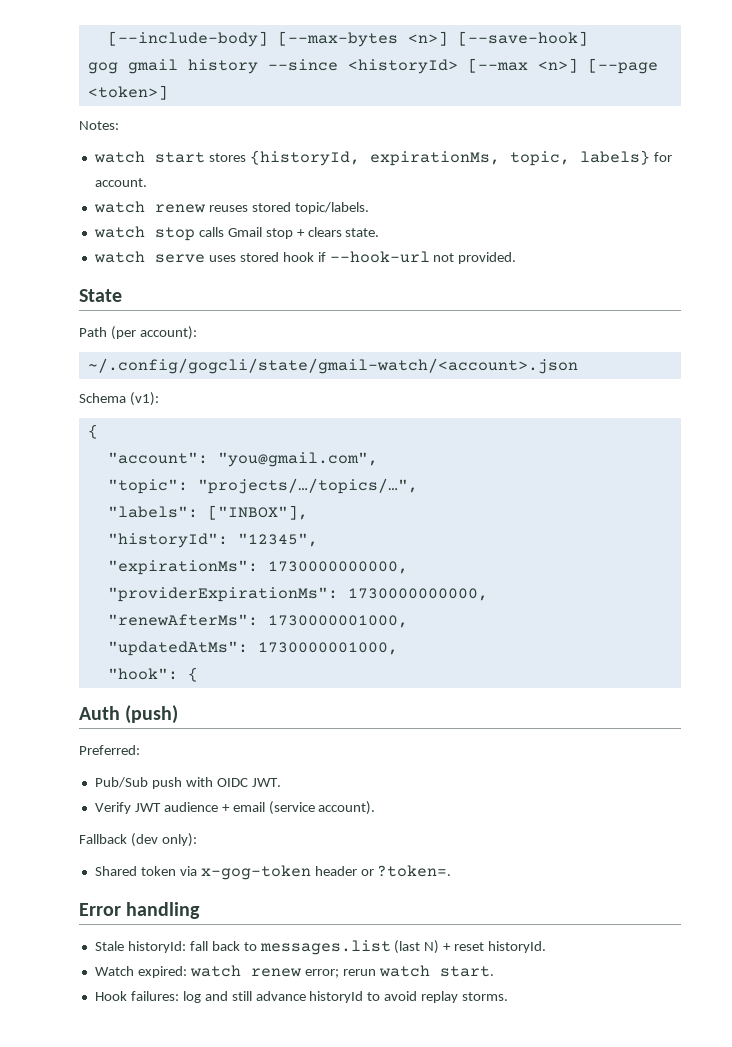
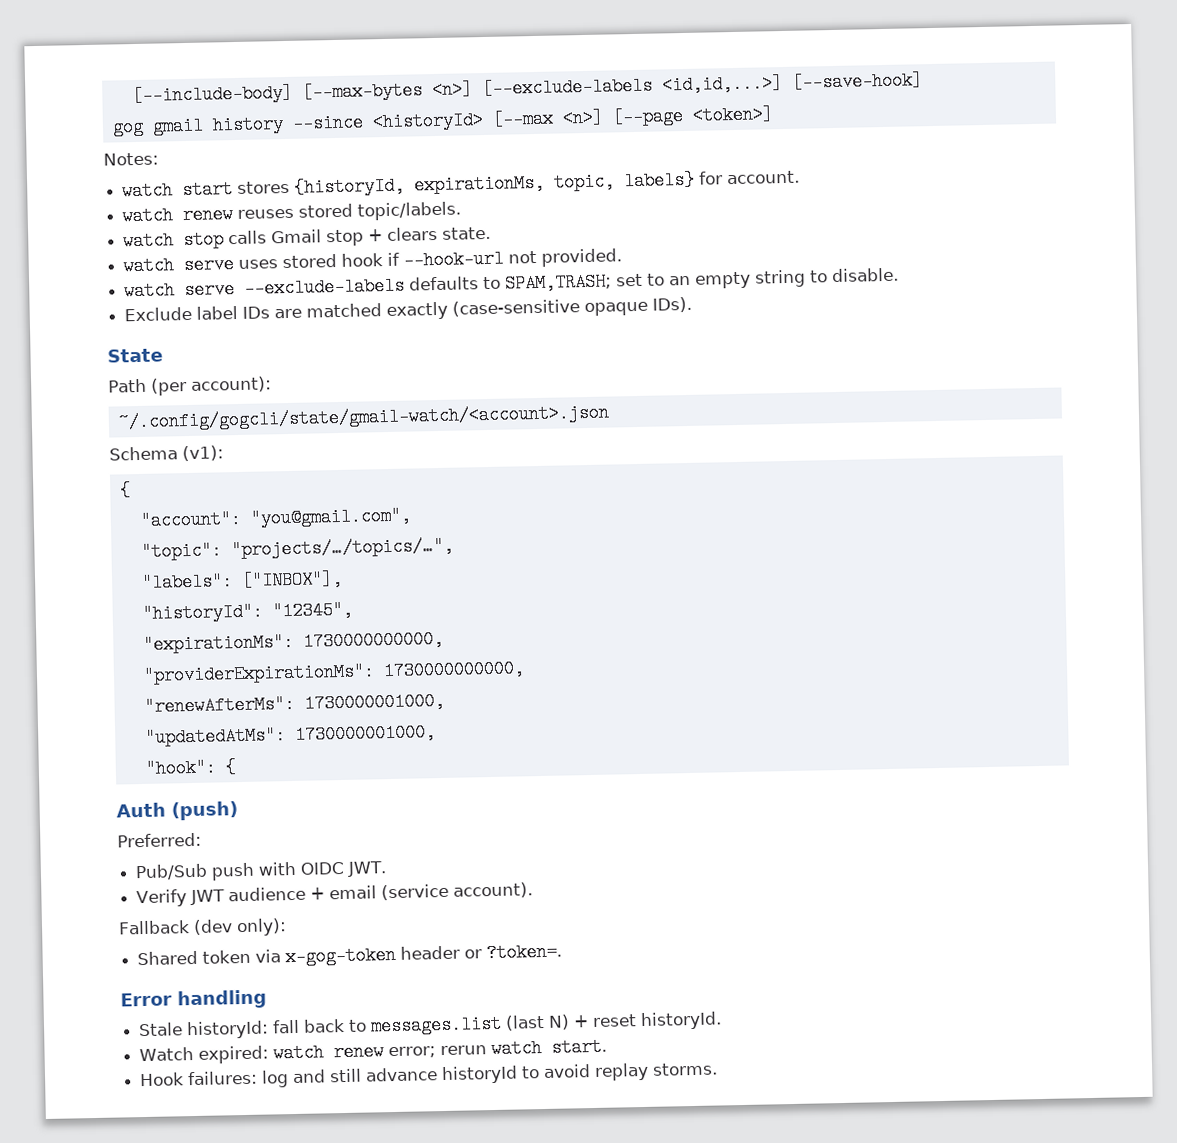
- [--include-body] [--max-bytes <n>] [--save-hook]
+ [--include-body] [--max-bytes <n>] [--exclude-labels <id,id,...>] [--save-hook]
+ watch serve --exclude-labels defaults to SPAM,TRASH; set to an empty string to disable.
+ Exclude label IDs are matched exactly (case-sensitive opaque IDs).

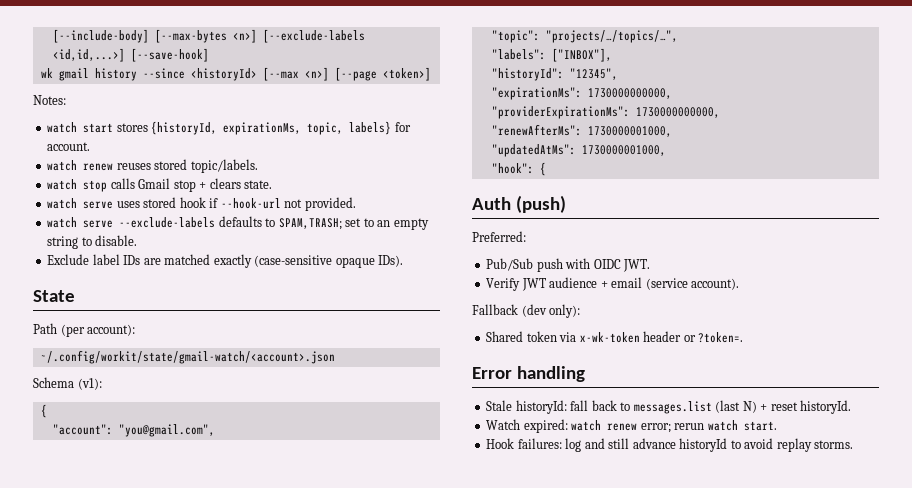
- gog gmail history --since <historyId> [--max <n>] [--page <token>]
+ wk gmail history --since <historyId> [--max <n>] [--page <token>]
- ~/.config/gogcli/state/gmail-watch/<account>.json
+ ~/.config/workit/state/gmail-watch/<account>.json
- Shared token via x-gog-token header or ?token=.
+ Shared token via x-wk-token header or ?token=.

